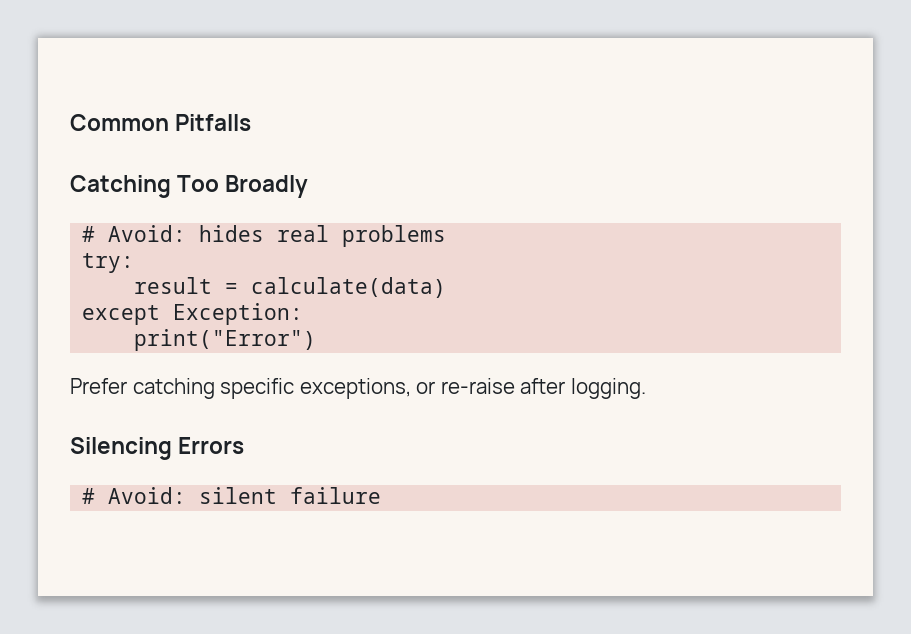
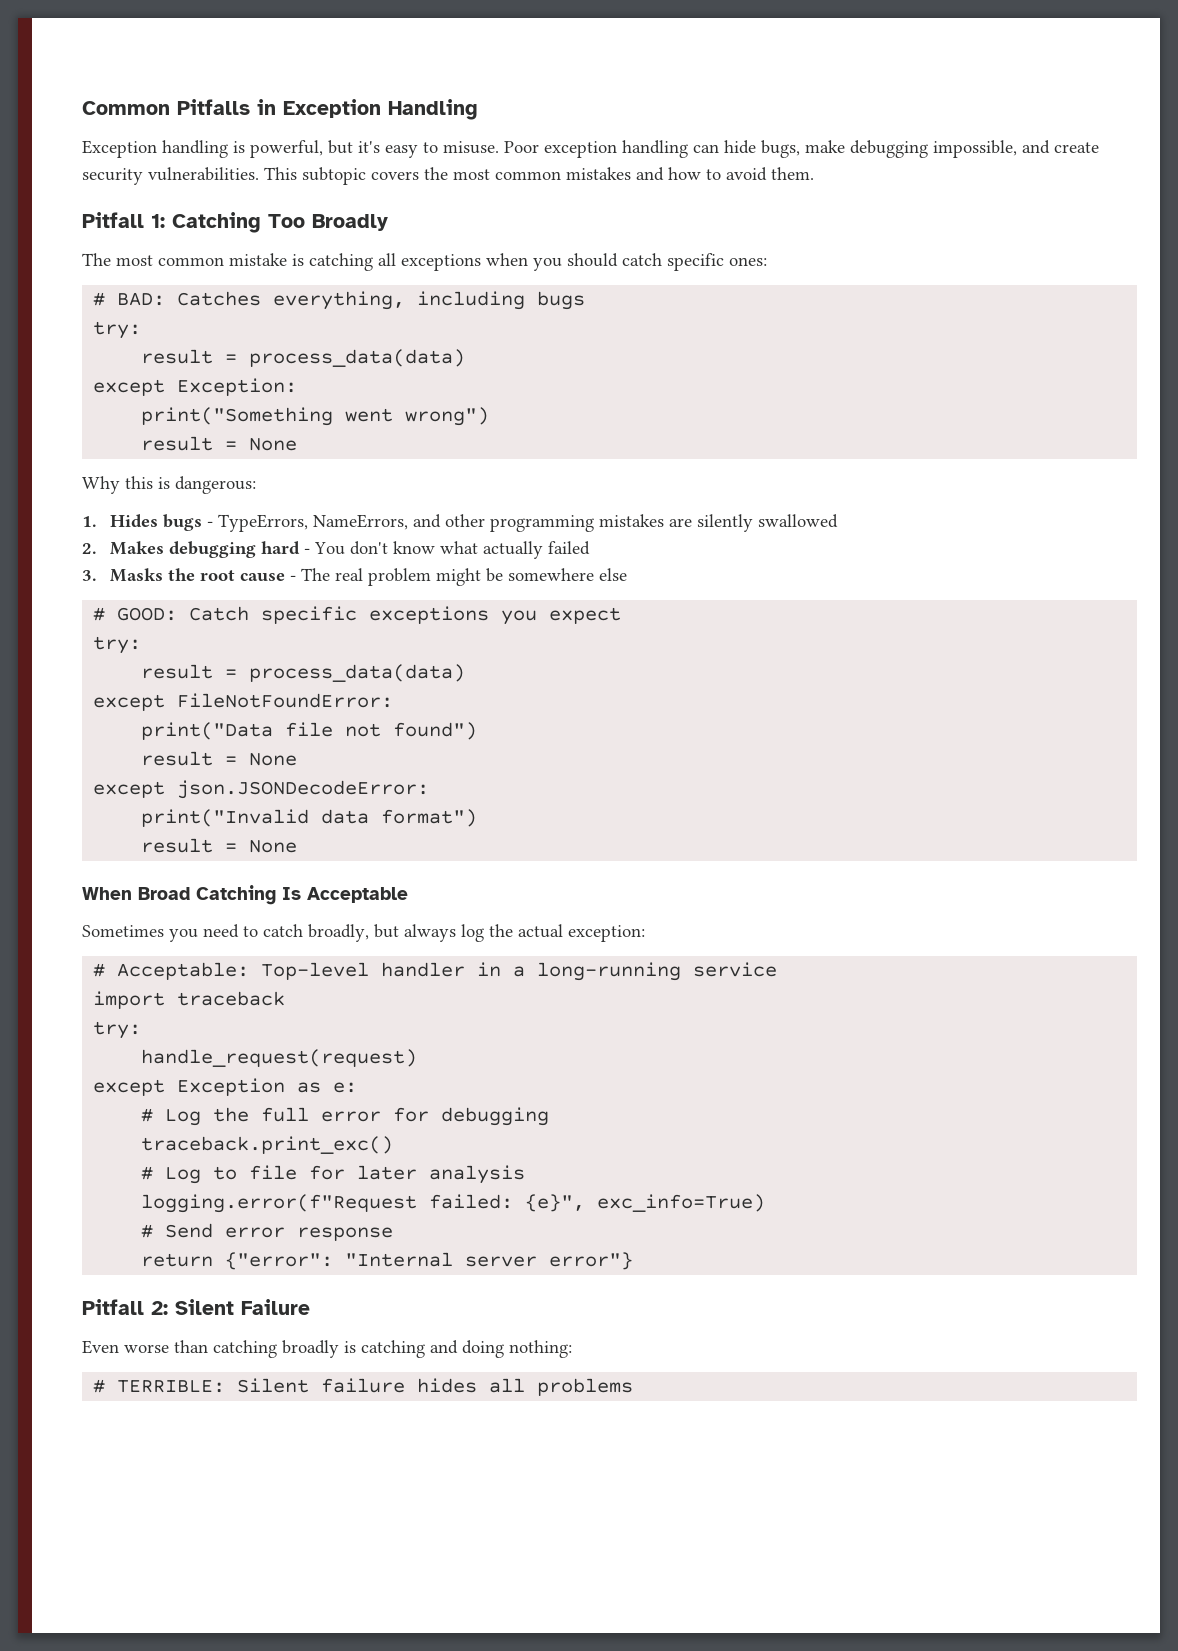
- Common Pitfalls
- Catching Too Broadly
- # Avoid: hides real problems
+ Common Pitfalls in Exception Handling
+ Exception handling is powerful, but it's easy to misuse. Poor exception handling can hide bugs, make debugging impossible, and create security vulnerabilities. This subtopic covers the most common mistakes and how to avoid them.
+ Pitfall 1: Catching Too Broadly
+ The most common mistake is catching all exceptions when you should catch specific ones:
+ # BAD: Catches everything, including bugs
  try:
- result = calculate(data)
+ result = process_data(data)
- print("Error")
- Prefer catching specific exceptions, or re-raise after logging.
- Silencing Errors
- # Avoid: silent failure
+ print("Something went wrong")
+ result = None
+ Why this is dangerous:
+ 1. Hides bugs - TypeErrors, NameErrors, and other programming mistakes are silently swallowed
+ 2. Makes debugging hard - You don't know what actually failed
+ 3. Masks the root cause - The real problem might be somewhere else
+ # GOOD: Catch specific exceptions you expect
+ try:
+ result = process_data(data)
+ except FileNotFoundError:
+ print("Data file not found")
+ result = None
+ except json.JSONDecodeError:
+ print("Invalid data format")
+ result = None
+ When Broad Catching Is Acceptable
+ Sometimes you need to catch broadly, but always log the actual exception:
+ # Acceptable: Top-level handler in a long-running service
+ import traceback
+ try:
+ handle_request(request)
+ except Exception as e:
+ # Log the full error for debugging
+ traceback.print_exc()
+ # Log to file for later analysis
+ logging.error(f"Request failed: {e}", exc_info=True)
+ # Send error response
+ return {"error": "Internal server error"}
+ Pitfall 2: Silent Failure
+ Even worse than catching broadly is catching and doing nothing:
+ # TERRIBLE: Silent failure hides all problems

